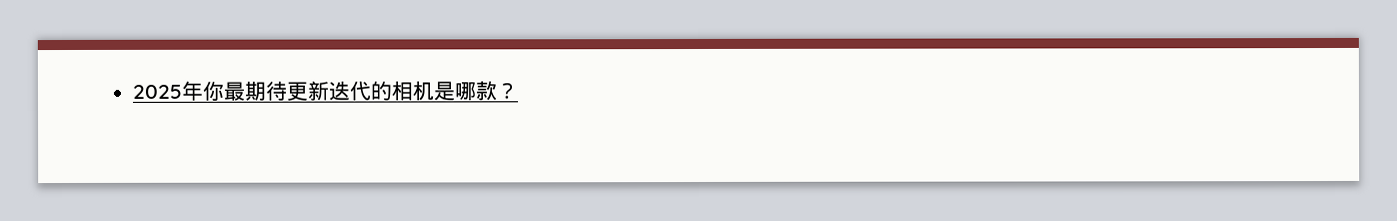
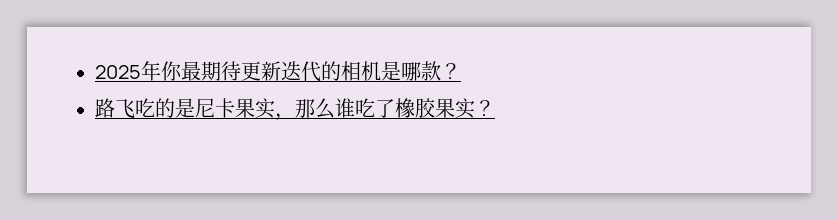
+ 路飞吃的是尼卡果实，那么谁吃了橡胶果实？

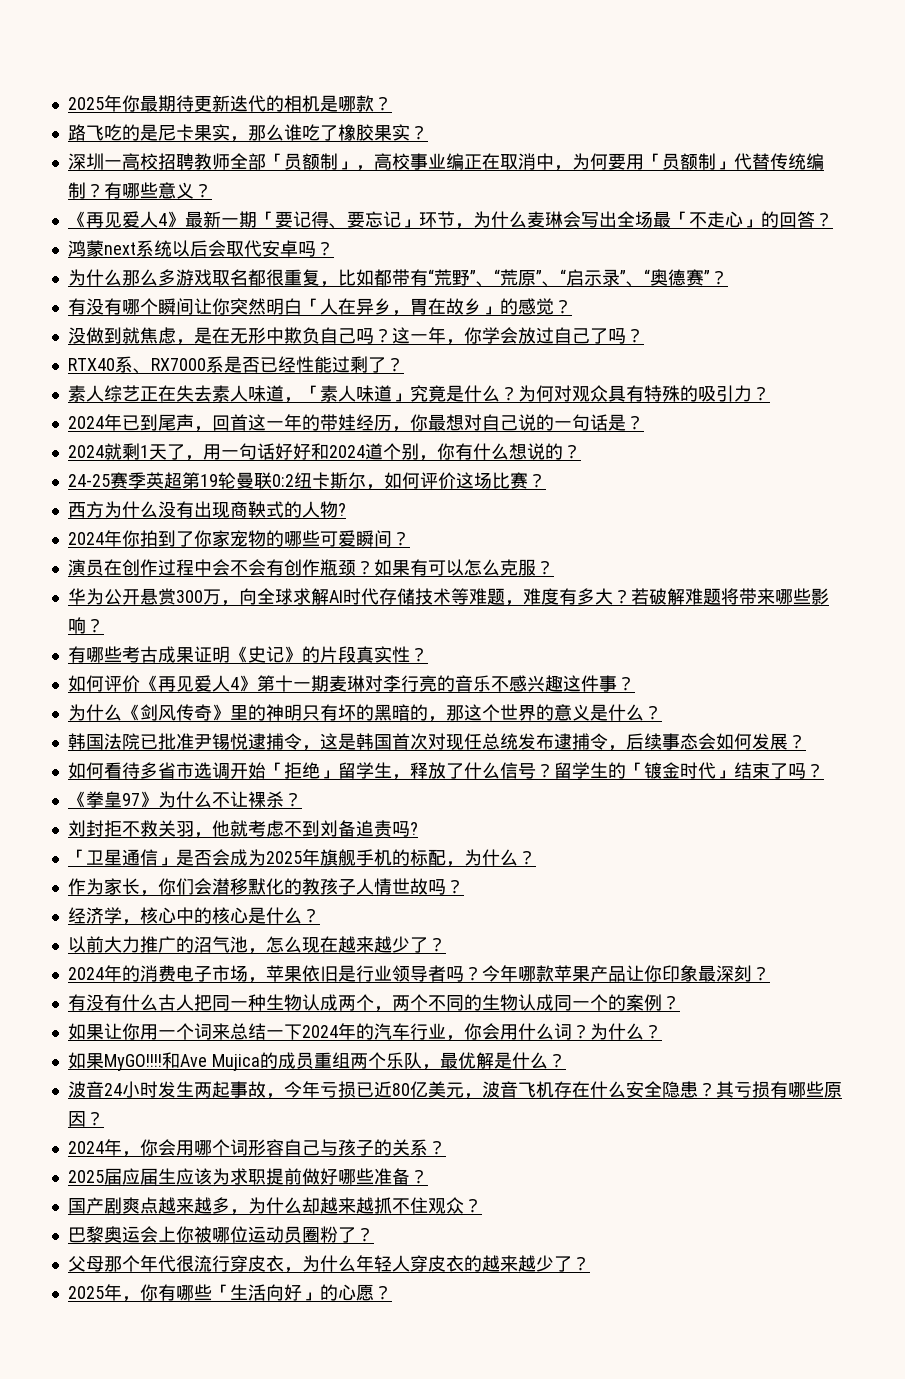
+ 深圳一高校招聘教师全部「员额制」，高校事业编正在取消中，为何要用「员额制」代替传统编制？有哪些意义？
+ 《再见爱人4》最新一期「要记得、要忘记」环节，为什么麦琳会写出全场最「不走心」的回答？
+ 鸿蒙next系统以后会取代安卓吗？
+ 为什么那么多游戏取名都很重复，比如都带有“荒野”、“荒原”、“启示录”、“奥德赛”？
+ 有没有哪个瞬间让你突然明白「人在异乡，胃在故乡」的感觉？
+ 没做到就焦虑，是在无形中欺负自己吗？这一年，你学会放过自己了吗？
+ RTX40系、RX7000系是否已经性能过剩了？
+ 素人综艺正在失去素人味道，「素人味道」究竟是什么？为何对观众具有特殊的吸引力？
+ 2024年已到尾声，回首这一年的带娃经历，你最想对自己说的一句话是？
+ 2024就剩1天了，用一句话好好和2024道个别，你有什么想说的？
+ 24-25赛季英超第19轮曼联0:2纽卡斯尔，如何评价这场比赛？
+ 西方为什么没有出现商鞅式的人物?
+ 2024年你拍到了你家宠物的哪些可爱瞬间？
+ 演员在创作过程中会不会有创作瓶颈？如果有可以怎么克服？
+ 华为公开悬赏300万，向全球求解AI时代存储技术等难题，难度有多大？若破解难题将带来哪些影响？
+ 有哪些考古成果证明《史记》的片段真实性？
+ 如何评价《再见爱人4》第十一期麦琳对李行亮的音乐不感兴趣这件事？
+ 为什么《剑风传奇》里的神明只有坏的黑暗的，那这个世界的意义是什么？
+ 韩国法院已批准尹锡悦逮捕令，这是韩国首次对现任总统发布逮捕令，后续事态会如何发展？
+ 如何看待多省市选调开始「拒绝」留学生，释放了什么信号？留学生的「镀金时代」结束了吗？
+ 《拳皇97》为什么不让裸杀？
+ 刘封拒不救关羽，他就考虑不到刘备追责吗?
+ 「卫星通信」是否会成为2025年旗舰手机的标配，为什么？
+ 作为家长，你们会潜移默化的教孩子人情世故吗？
+ 经济学，核心中的核心是什么？
+ 以前大力推广的沼气池，怎么现在越来越少了？
+ 2024年的消费电子市场，苹果依旧是行业领导者吗？今年哪款苹果产品让你印象最深刻？
+ 有没有什么古人把同一种生物认成两个，两个不同的生物认成同一个的案例？
+ 如果让你用一个词来总结一下2024年的汽车行业，你会用什么词？为什么？
+ 如果MyGO!!!!和Ave Mujica的成员重组两个乐队，最优解是什么？
+ 波音24小时发生两起事故，今年亏损已近80亿美元，波音飞机存在什么安全隐患？其亏损有哪些原因？
+ 2024年，你会用哪个词形容自己与孩子的关系？
+ 2025届应届生应该为求职提前做好哪些准备？
+ 国产剧爽点越来越多，为什么却越来越抓不住观众？
+ 巴黎奥运会上你被哪位运动员圈粉了？
+ 父母那个年代很流行穿皮衣，为什么年轻人穿皮衣的越来越少了？
+ 2025年，你有哪些「生活向好」的心愿？

